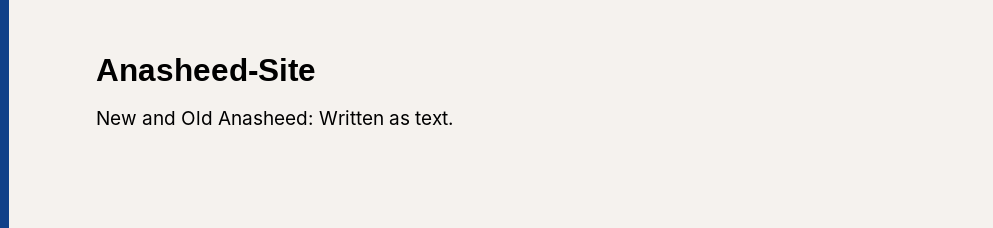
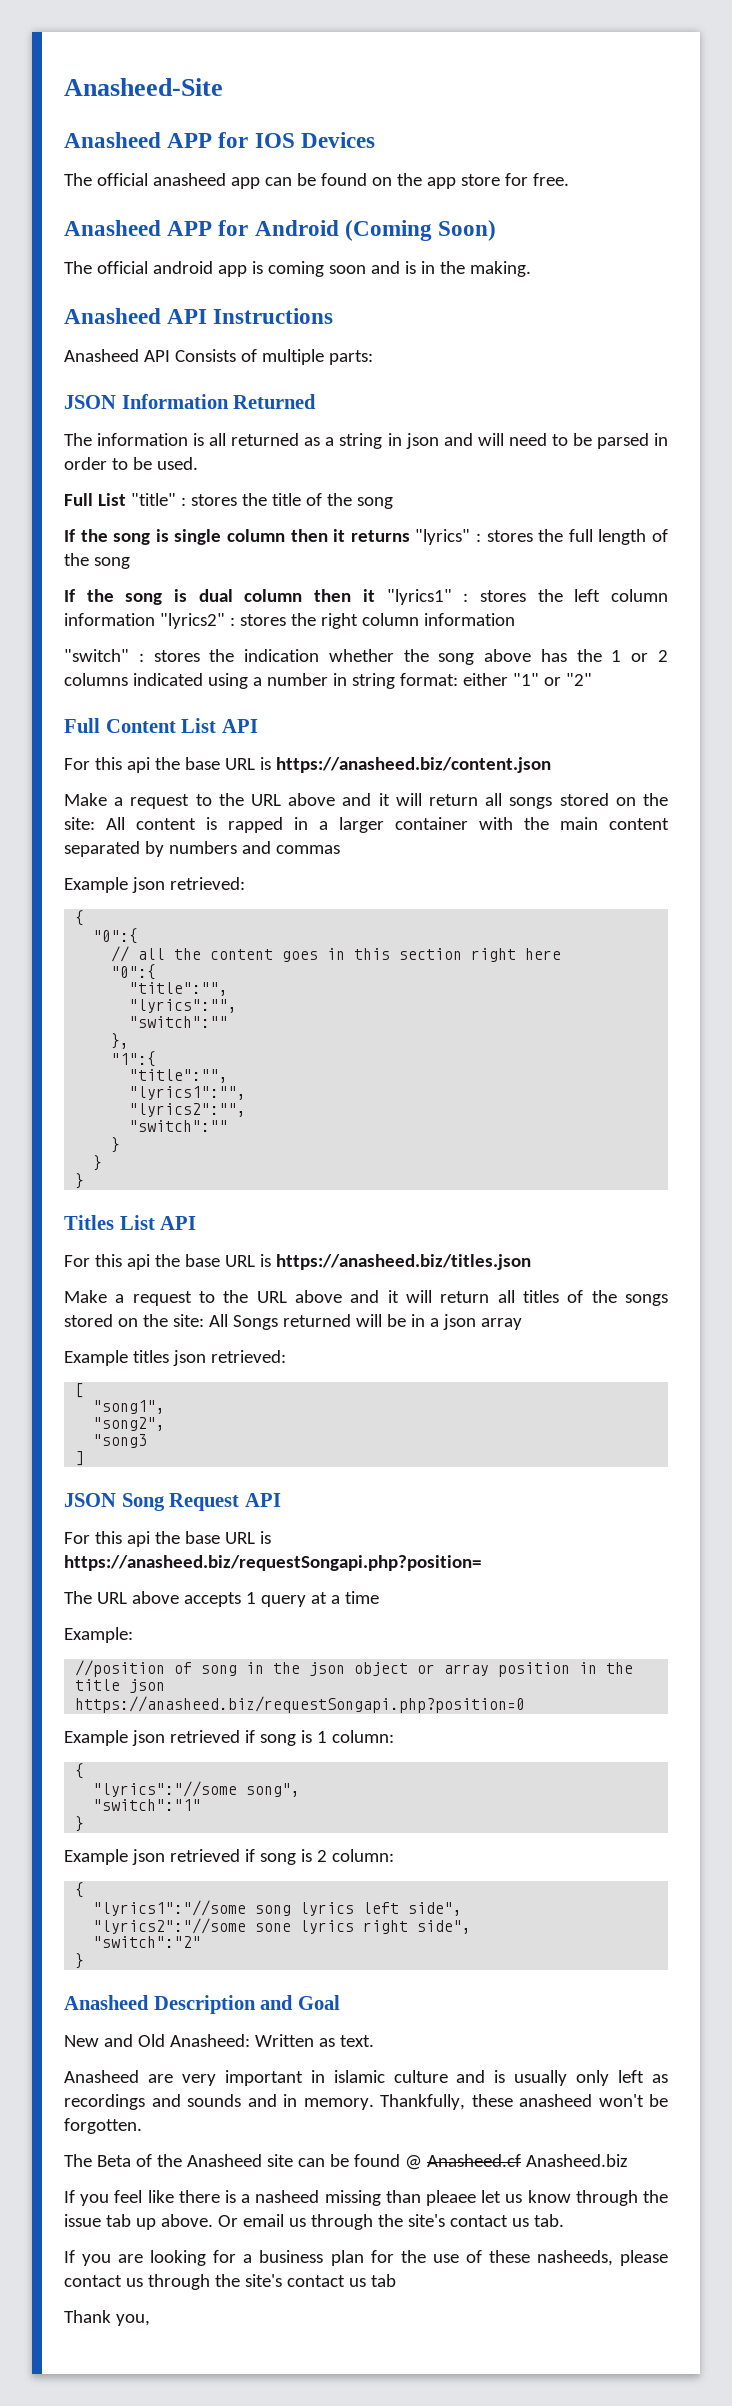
+ Anasheed APP for IOS Devices
+ The official anasheed app can be found on the app store for free.
+ Anasheed APP for Android (Coming Soon)
+ The official android app is coming soon and is in the making.
+ Anasheed API Instructions
+ Anasheed API Consists of multiple parts:
+ JSON Information Returned
+ The information is all returned as a string in json and will need to be parsed in order to be used.
+ Full List "title" : stores the title of the song
+ If the song is single column then it returns "lyrics" : stores the full length of the song
+ If the song is dual column then it "lyrics1" : stores the left column information "lyrics2" : stores the right column information
+ "switch" : stores the indication whether the song above has the 1 or 2 columns indicated using a number in string format: either "1" or "2"
+ Full Content List API
+ For this api the base URL is https://anasheed.biz/content.json
+ Make a request to the URL above and it will return all songs stored on the site: All content is rapped in a larger container with the main content separated by numbers and commas
+ Example json retrieved:
+ {
+ "0":{
+ // all the content goes in this section right here
+ "0":{
+ "title":"",
+ "lyrics":"",
+ "switch":""
+ },
+ "1":{
+ "title":"",
+ "lyrics1":"",
+ "lyrics2":"",
+ "switch":""
+ }
+ }
+ }
+ Titles List API
+ For this api the base URL is https://anasheed.biz/titles.json
+ Make a request to the URL above and it will return all titles of the songs stored on the site: All Songs returned will be in a json array
+ Example titles json retrieved:
+ [
+ "song1",
+ "song2",
+ "song3
+ ]
+ JSON Song Request API
+ For this api the base URL is https://anasheed.biz/requestSongapi.php?position=
+ The URL above accepts 1 query at a time
+ Example:
+ //position of song in the json object or array position in the title json
+ https://anasheed.biz/requestSongapi.php?position=0
+ Example json retrieved if song is 1 column:
+ {
+ "lyrics":"//some song",
+ "switch":"1"
+ }
+ Example json retrieved if song is 2 column:
+ {
+ "lyrics1":"//some song lyrics left side",
+ "lyrics2":"//some sone lyrics right side",
+ "switch":"2"
+ }
+ Anasheed Description and Goal
+ Anasheed are very important in islamic culture and is usually only left as recordings and sounds and in memory. Thankfully, these anasheed won't be forgotten.
+ The Beta of the Anasheed site can be found @ Anasheed.cf Anasheed.biz
+ If you feel like there is a nasheed missing than pleaee let us know through the issue tab up above. Or email us through the site's contact us tab.
+ If you are looking for a business plan for the use of these nasheeds, please contact us through the site's contact us tab
+ Thank you,

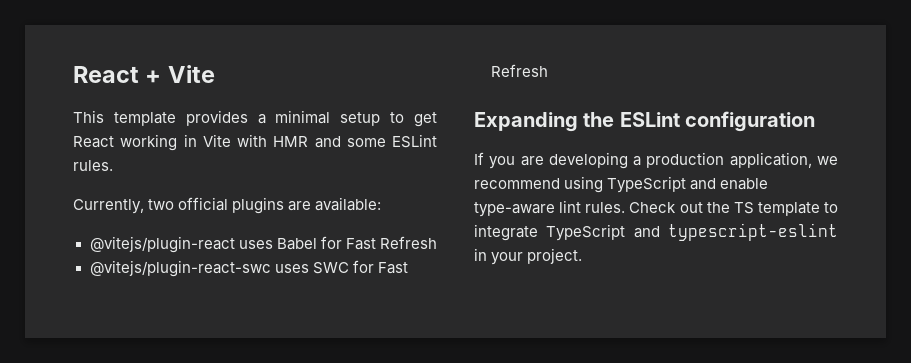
- Anasheed-Site
- Anasheed APP for IOS Devices
- The official anasheed app can be found on the app store for free.
- Anasheed APP for Android (Coming Soon)
- The official android app is coming soon and is in the making.
- Anasheed API Instructions
- Anasheed API Consists of multiple parts:
- JSON Information Returned
- The information is all returned as a string in json and will need to be parsed in order to be used.
- Full List "title" : stores the title of the song
- If the song is single column then it returns "lyrics" : stores the full length of the song
- If the song is dual column then it "lyrics1" : stores the left column information "lyrics2" : stores the right column information
- "switch" : stores the indication whether the song above has the 1 or 2 columns indicated using a number in string format: either "1" or "2"
- Full Content List API
- For this api the base URL is https://anasheed.biz/content.json
- Make a request to the URL above and it will return all songs stored on the site: All content is rapped in a larger container with the main content separated by numbers and commas
- Example json retrieved:
- {
- "0":{
- // all the content goes in this section right here
- "0":{
- "title":"",
- "lyrics":"",
- "switch":""
- },
- "1":{
- "title":"",
- "lyrics1":"",
- "lyrics2":"",
- "switch":""
- }
- }
- }
- Titles List API
- For this api the base URL is https://anasheed.biz/titles.json
- Make a request to the URL above and it will return all titles of the songs stored on the site: All Songs returned will be in a json array
- Example titles json retrieved:
- [
- "song1",
- "song2",
- "song3
- ]
- JSON Song Request API
- For this api the base URL is https://anasheed.biz/requestSongapi.php?position=
- The URL above accepts 1 query at a time
- Example:
- //position of song in the json object or array position in the title json
- https://anasheed.biz/requestSongapi.php?position=0
- Example json retrieved if song is 1 column:
- {
- "lyrics":"//some song",
- "switch":"1"
- }
- Example json retrieved if song is 2 column:
- {
- "lyrics1":"//some song lyrics left side",
- "lyrics2":"//some sone lyrics right side",
- "switch":"2"
- }
- Anasheed Description and Goal
- New and Old Anasheed: Written as text.
- Anasheed are very important in islamic culture and is usually only left as recordings and sounds and in memory. Thankfully, these anasheed won't be forgotten.
- The Beta of the Anasheed site can be found @ Anasheed.cf Anasheed.biz
- If you feel like there is a nasheed missing than pleaee let us know through the issue tab up above. Or email us through the site's contact us tab.
- If you are looking for a business plan for the use of these nasheeds, please contact us through the site's contact us tab
- Thank you,
+ React + Vite
+ This template provides a minimal setup to get React working in Vite with HMR and some ESLint rules.
+ Currently, two official plugins are available:
+ @vitejs/plugin-react uses Babel for Fast Refresh
+ @vitejs/plugin-react-swc uses SWC for Fast Refresh
+ Expanding the ESLint configuration
+ If you are developing a production application, we recommend using TypeScript and enable type-aware lint rules. Check out the TS template to integrate TypeScript and typescript-eslint in your project.

